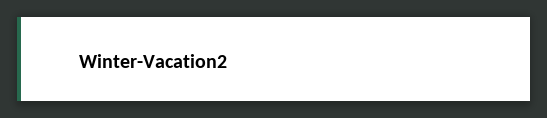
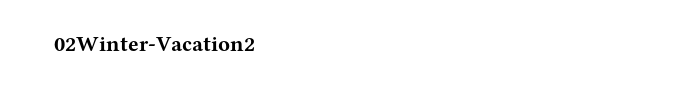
- Winter-Vacation2
+ 02Winter-Vacation2

